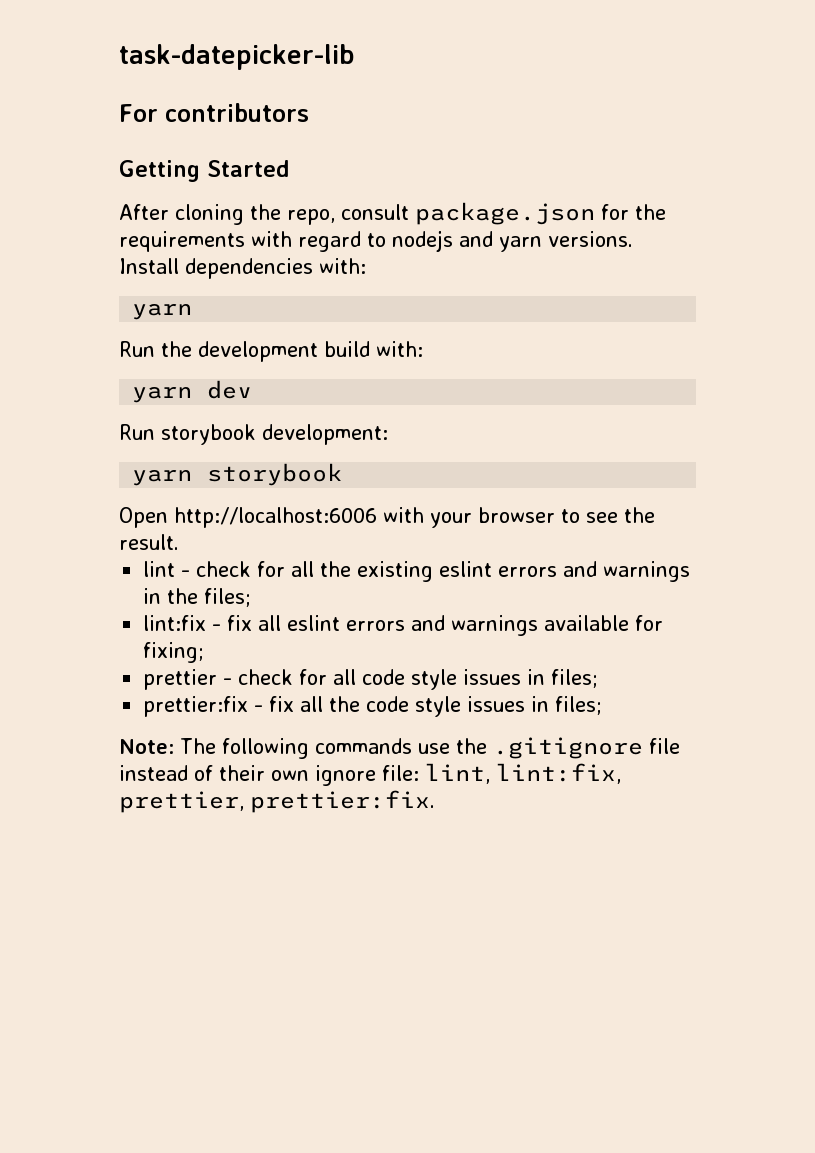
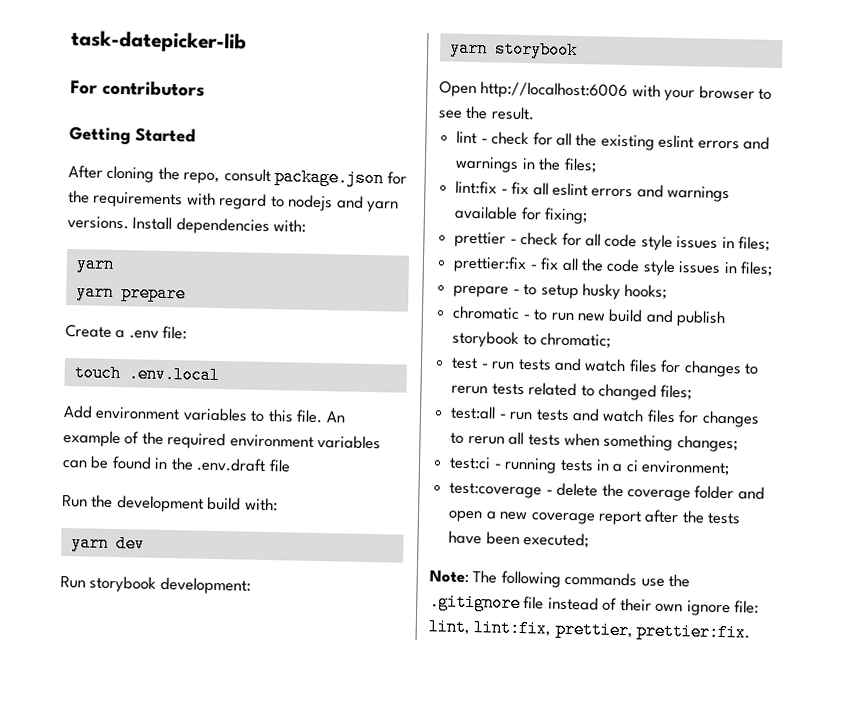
+ yarn prepare
+ Create a .env file:
+ touch .env.local
+ Add environment variables to this file. An example of the required environment variables can be found in the .env.draft file
+ prepare - to setup husky hooks;
+ chromatic - to run new build and publish storybook to chromatic;
+ test - run tests and watch files for changes to rerun tests related to changed files;
+ test:all - run tests and watch files for changes to rerun all tests when something changes;
+ test:ci - running tests in a ci environment;
+ test:coverage - delete the coverage folder and open a new coverage report after the tests have been executed;

